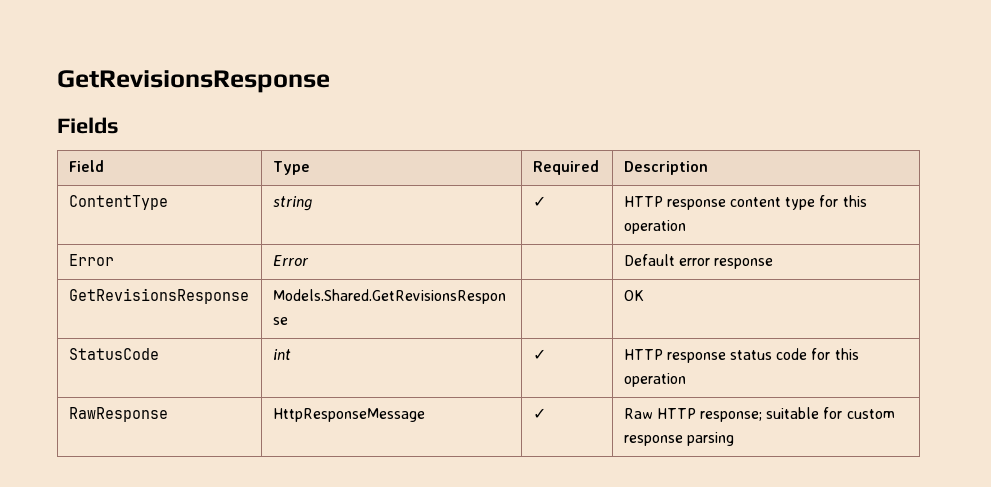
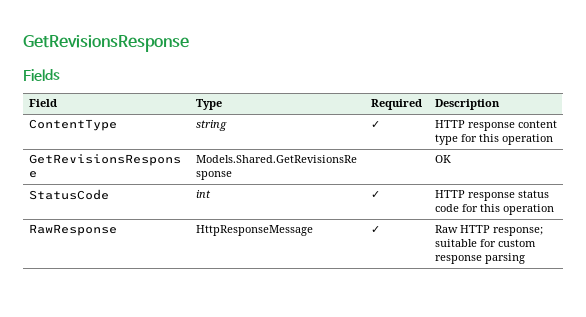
- Error | Error | | Default error response

